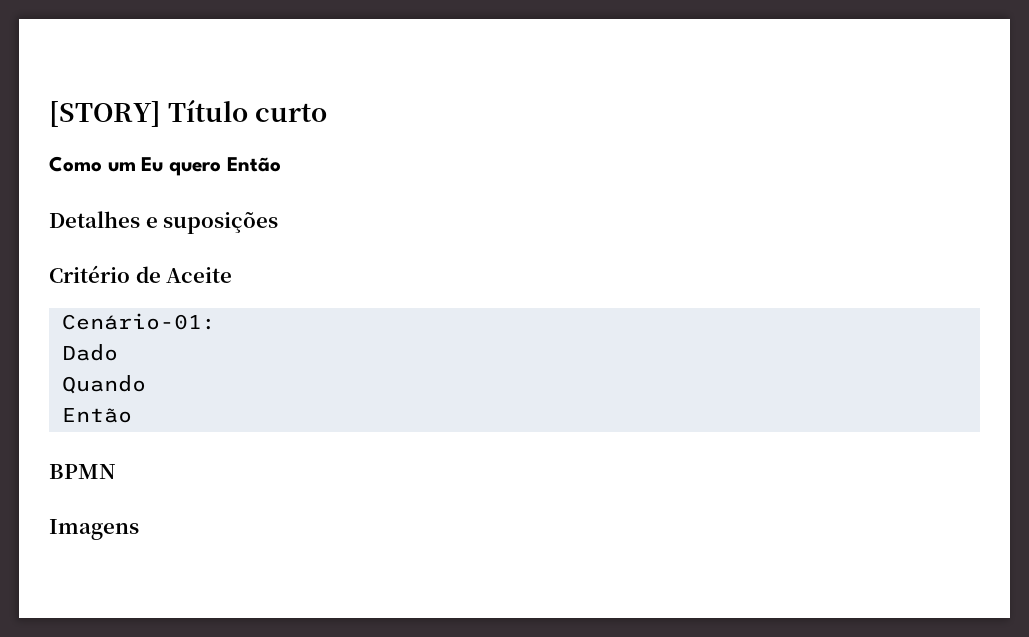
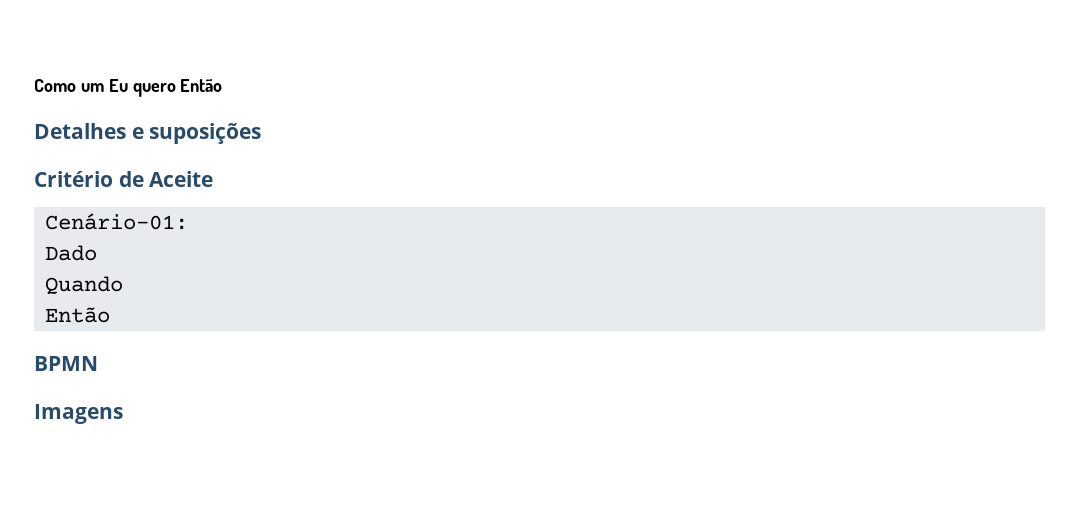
- [STORY] Título curto

